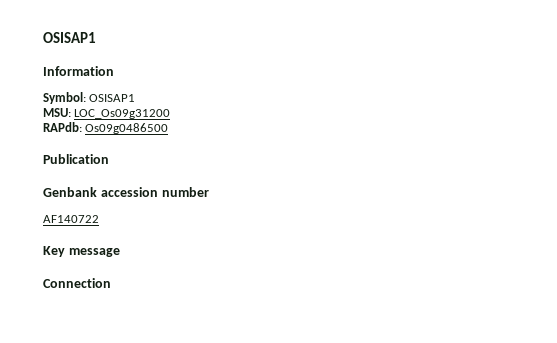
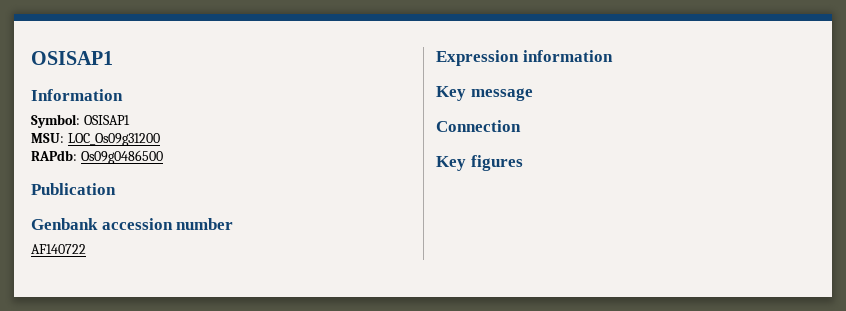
+ Expression information
+ Key figures

